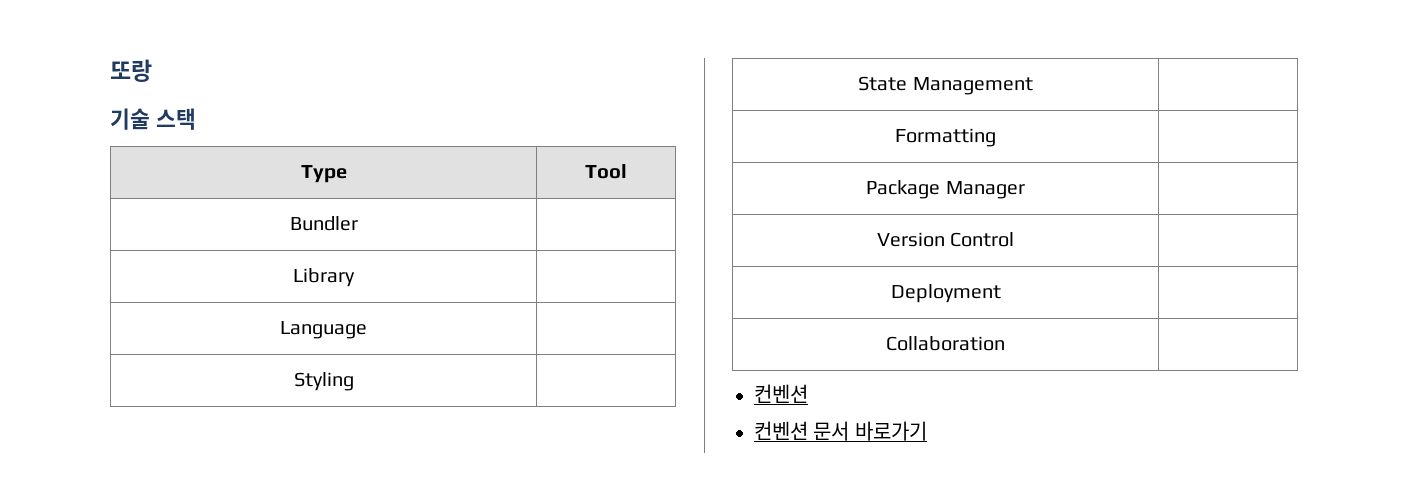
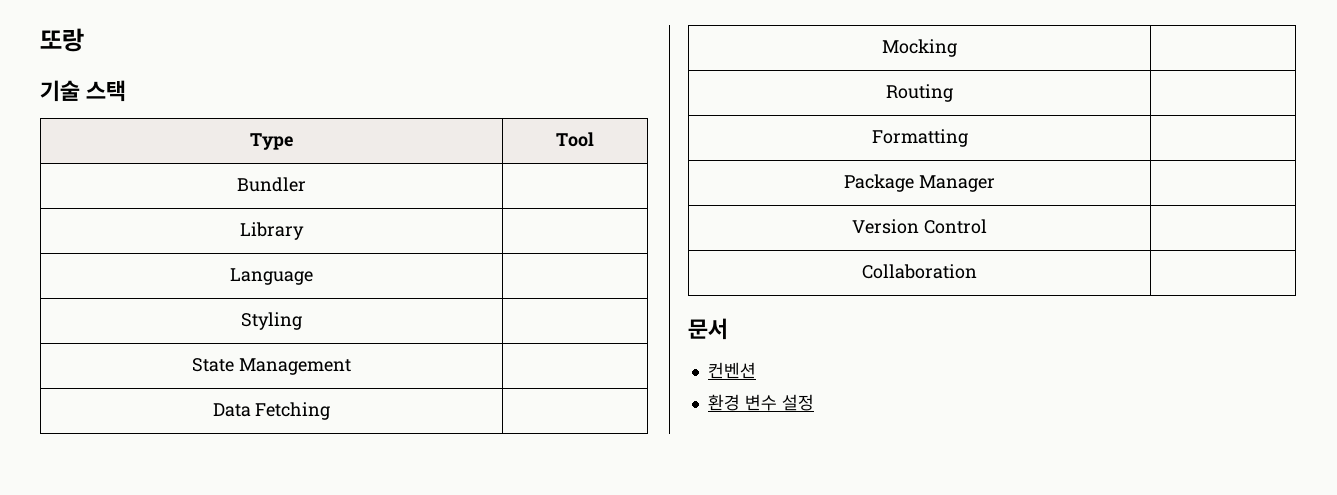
+ Data Fetching |
+ Mocking |
+ Routing |
- Deployment |
+ 문서
- 컨벤션 문서 바로가기
+ 환경 변수 설정

